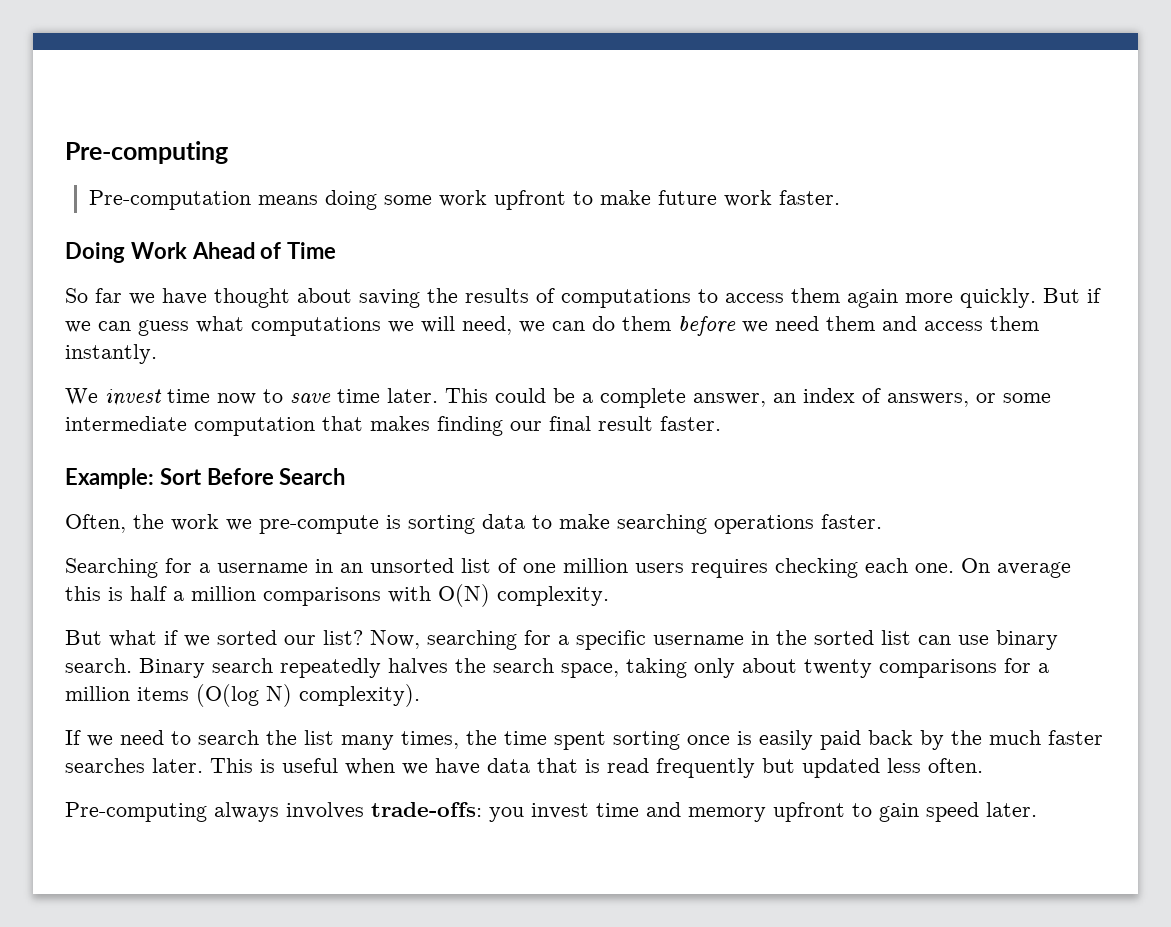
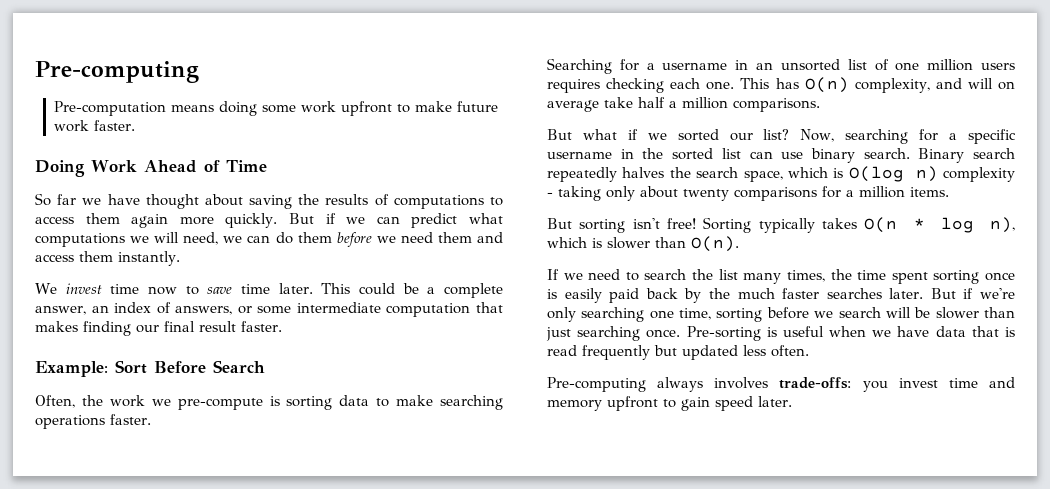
- But if we can guess what computations we will need, we can do them before we need them and access them instantly.
+ But if we can predict what computations we will need, we can do them before we need them and access them instantly.
- On average this is half a million comparisons with O(N) complexity.
+ This has O(n) complexity, and will on average take half a million comparisons.
- Binary search repeatedly halves the search space, taking only about twenty comparisons for a million items (O(log N) complexity).
+ Binary search repeatedly halves the search space, which is O(log n) complexity - taking only about twenty comparisons for a million items.
+ But sorting isn't free! Sorting typically takes O(n * log n), which is slower than O(n).
- This is useful when we have data that is read frequently but updated less often.
+ But if we're only searching one time, sorting before we search will be slower than just searching once. Pre-sorting is useful when we have data that is read frequently but updated less often.

